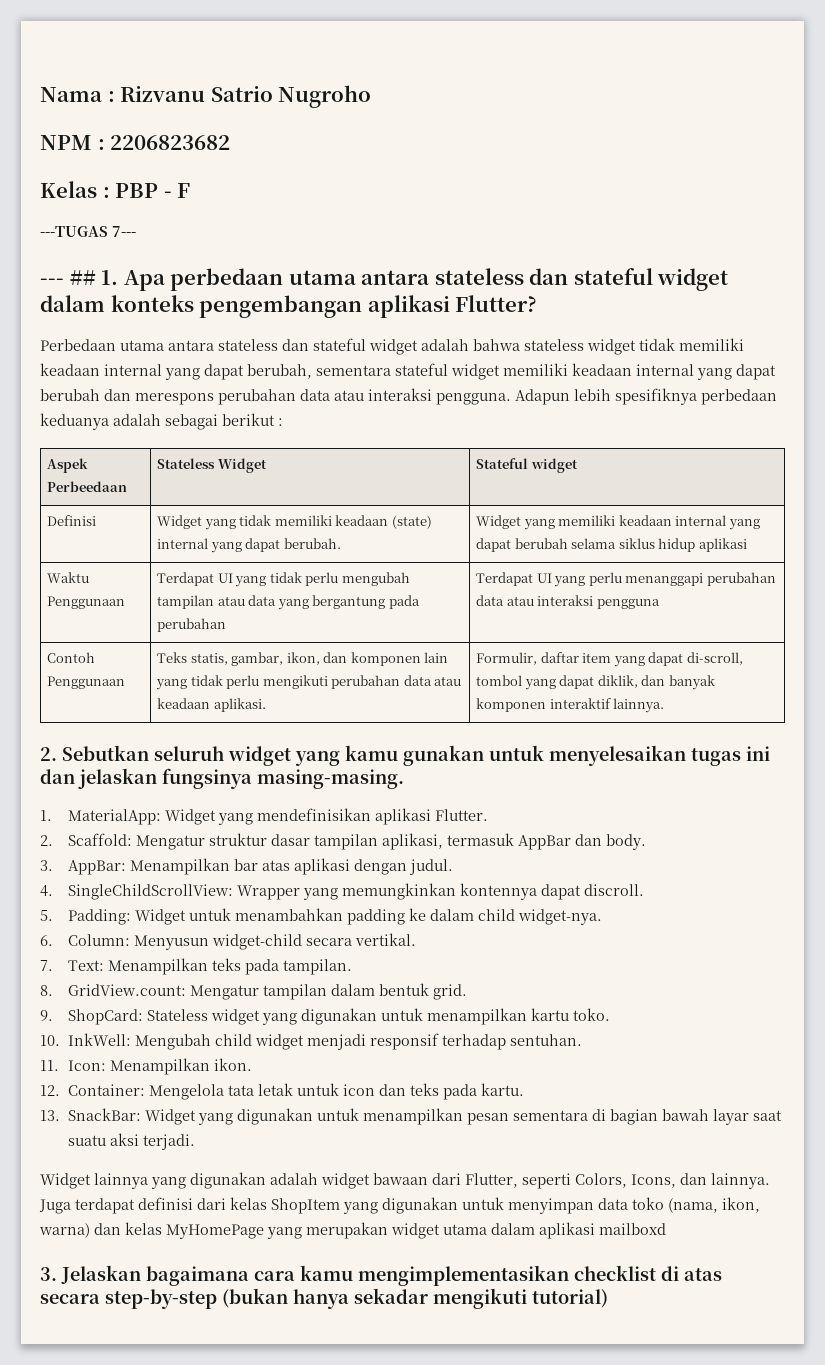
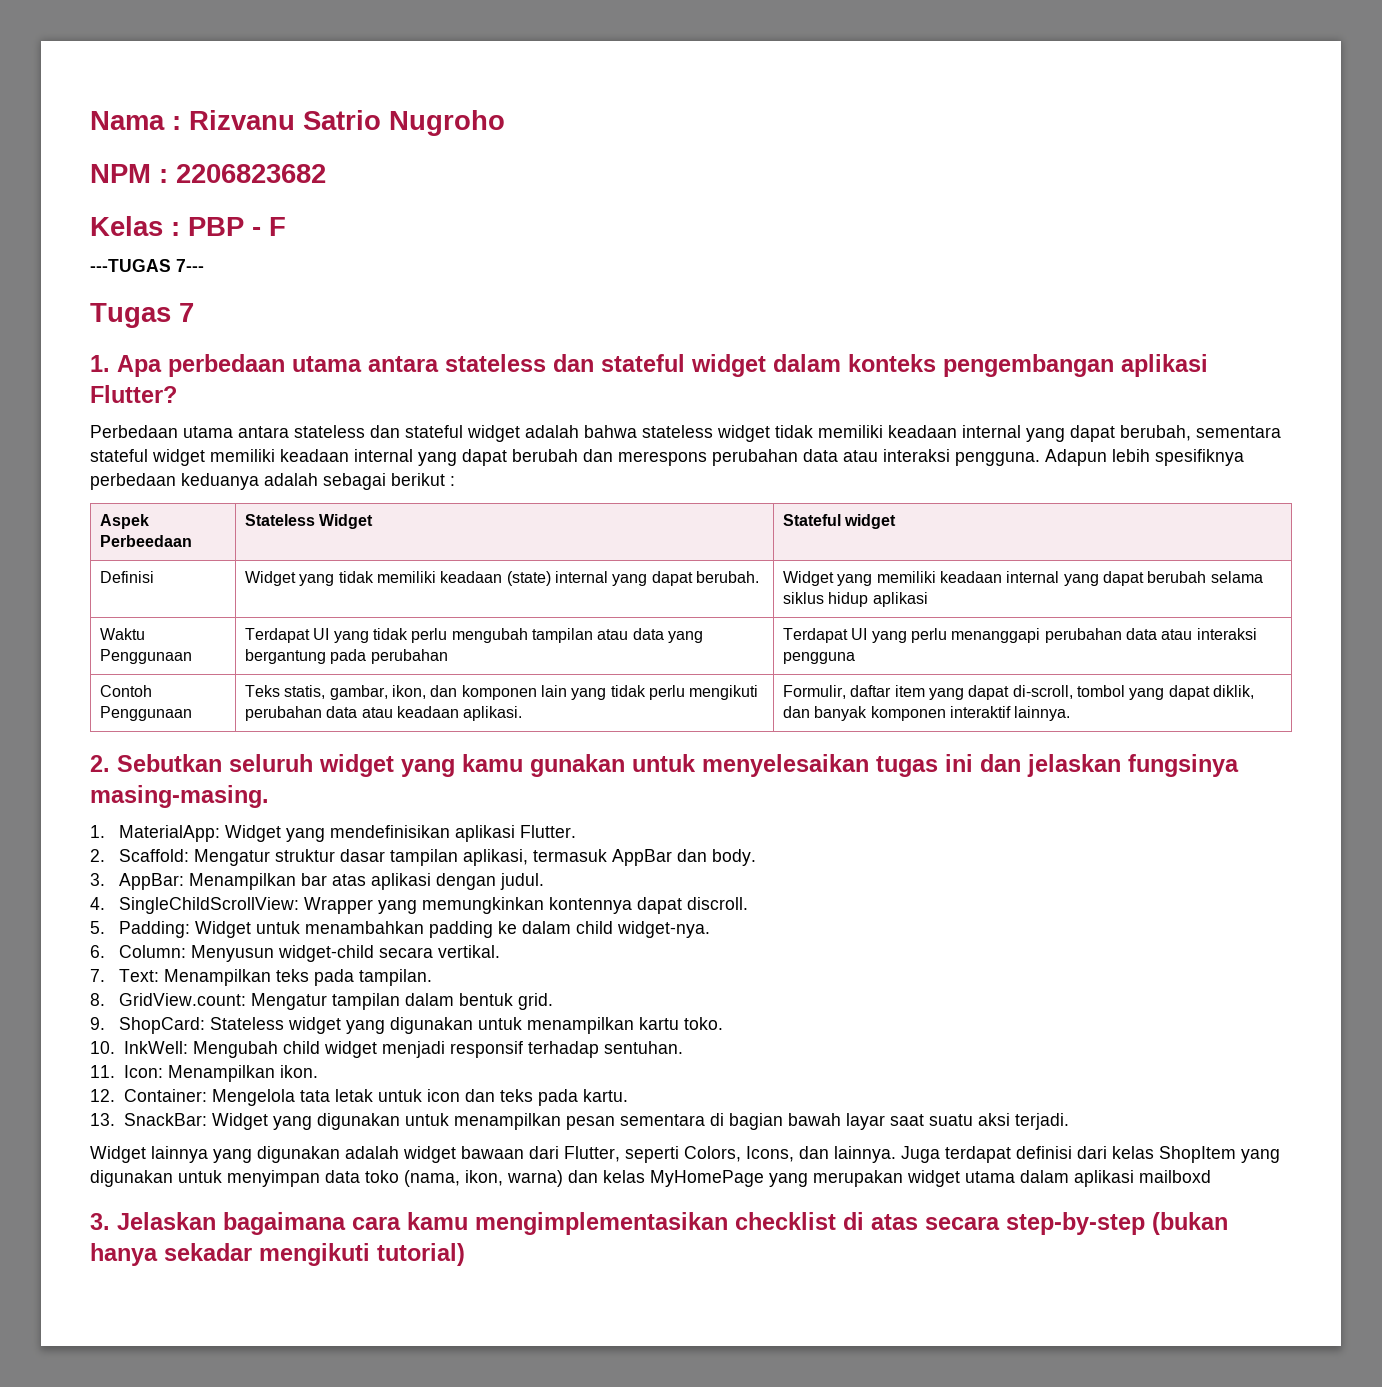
- --- ## 1. Apa perbedaan utama antara stateless dan stateful widget dalam konteks pengembangan aplikasi Flutter?
+ Tugas 7
+ 1. Apa perbedaan utama antara stateless dan stateful widget dalam konteks pengembangan aplikasi Flutter?

